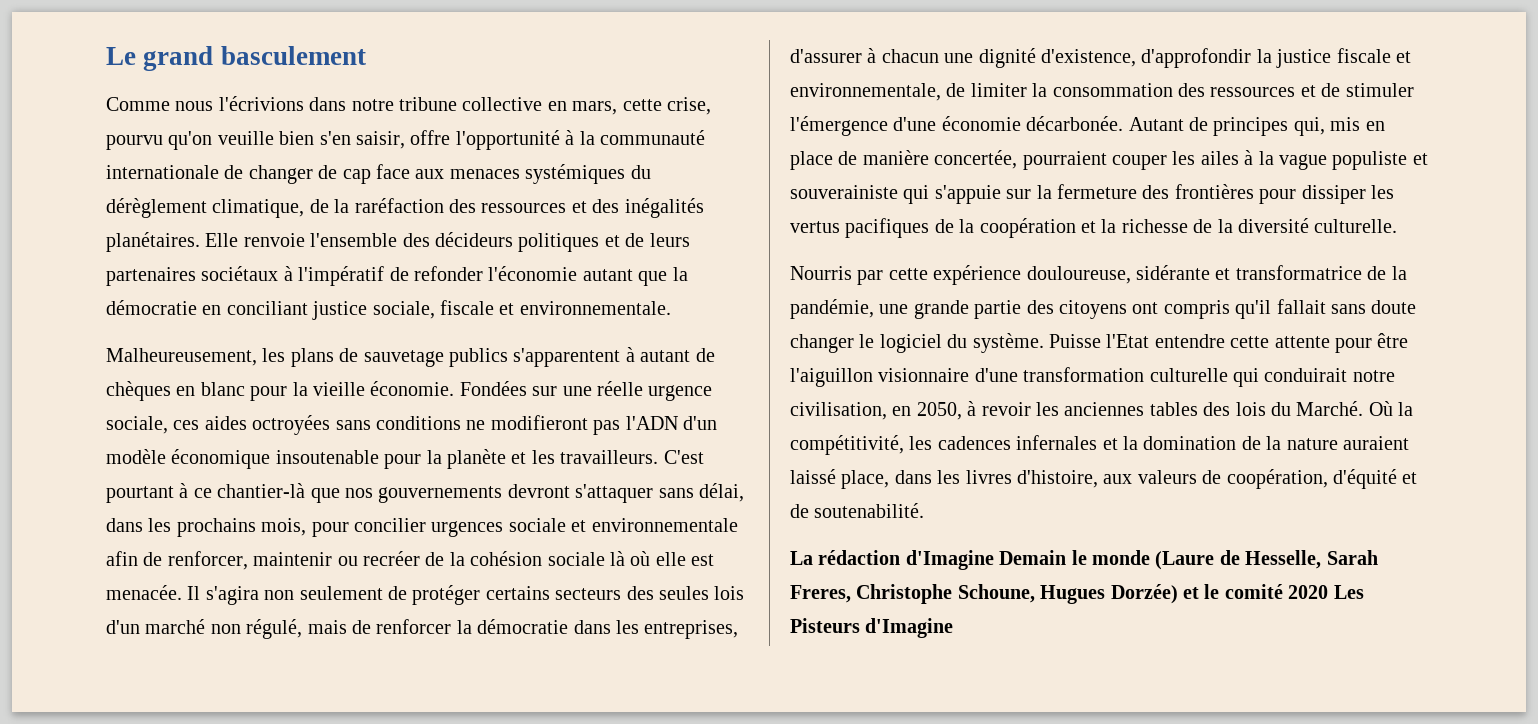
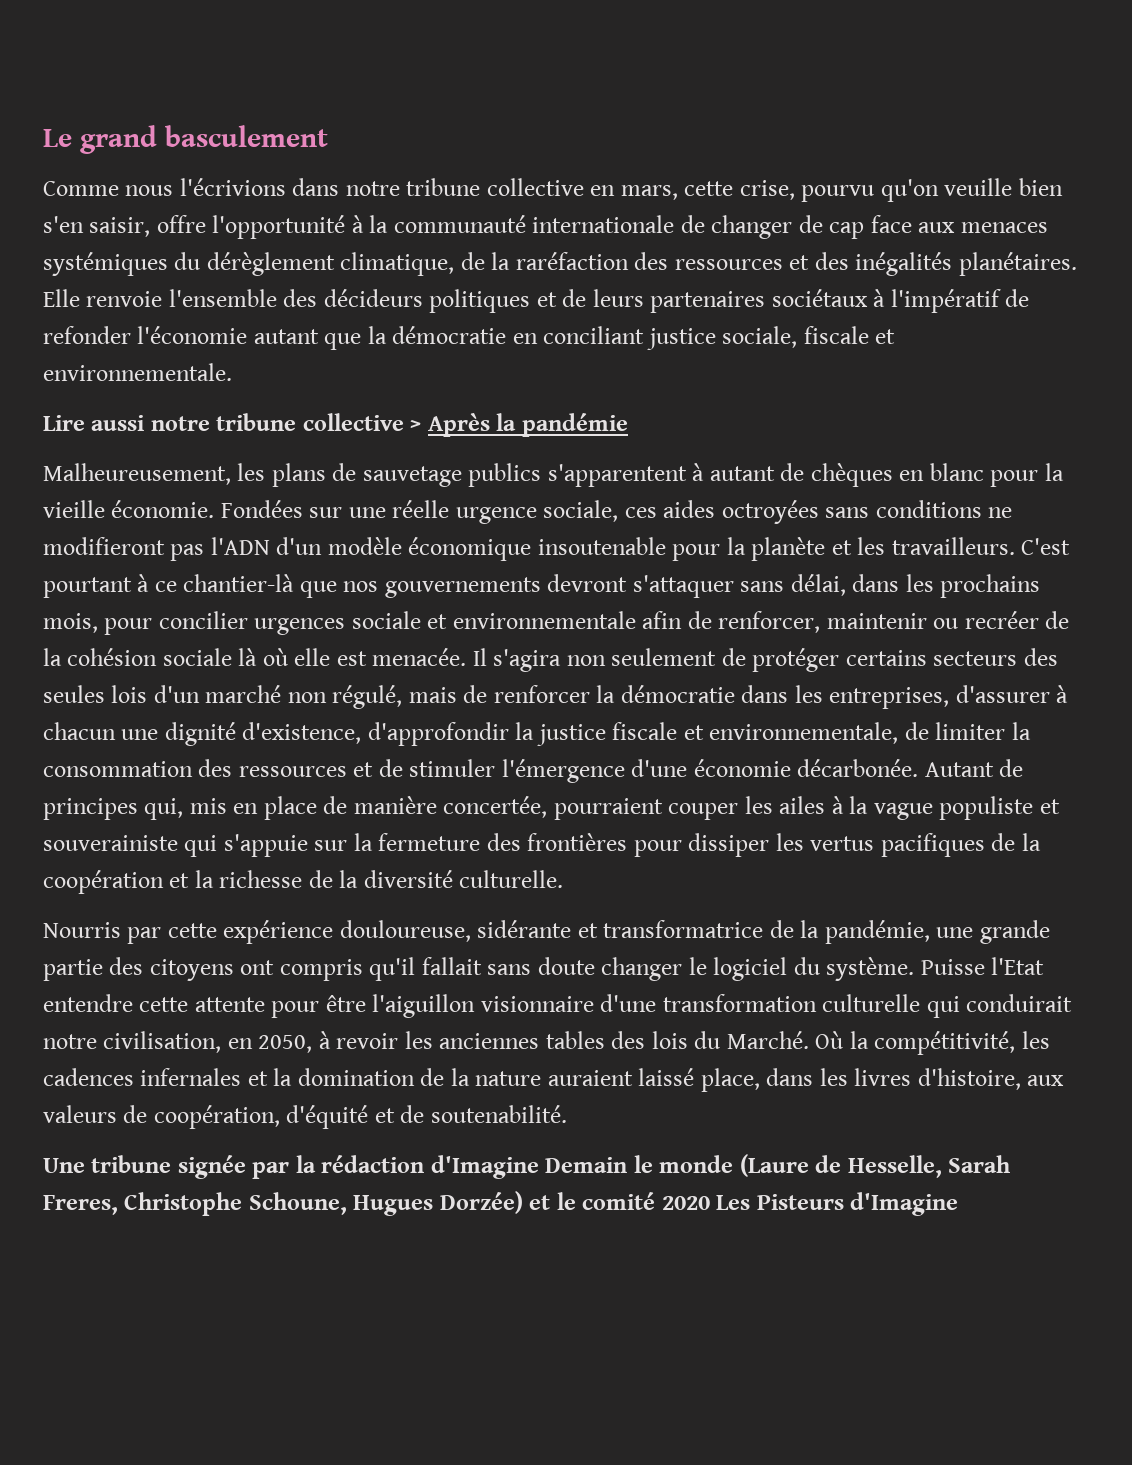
+ Lire aussi notre tribune collective > Après la pandémie
- La rédaction d'Imagine Demain le monde (Laure de Hesselle, Sarah Freres, Christophe Schoune, Hugues Dorzée) et le comité 2020 Les Pisteurs d'Imagine
+ Une tribune signée par la rédaction d'Imagine Demain le monde (Laure de Hesselle, Sarah Freres, Christophe Schoune, Hugues Dorzée) et le comité 2020 Les Pisteurs d'Imagine

